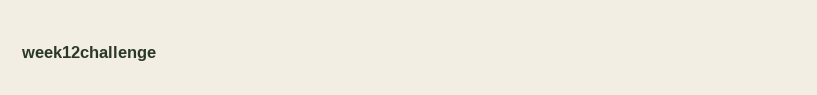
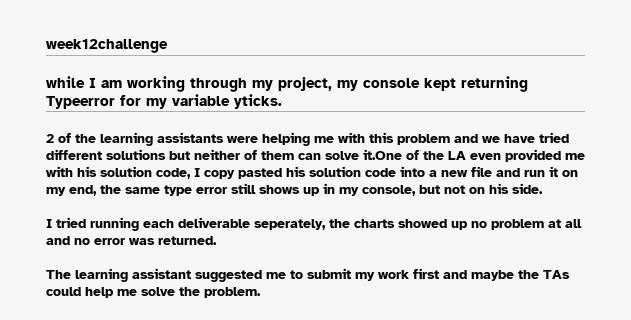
+ while I am working through my project, my console kept returning Typeerror for my variable yticks.
+ 2 of the learning assistants were helping me with this problem and we have tried different solutions but neither of them can solve it.One of the LA even provided me with his solution code, I copy pasted his solution code into a new file and run it on my end, the same type error still shows up in my console, but not on his side.
+ I tried running each deliverable seperately, the charts showed up no problem at all and no error was returned.
+ The learning assistant suggested me to submit my work first and maybe the TAs could help me solve the problem.

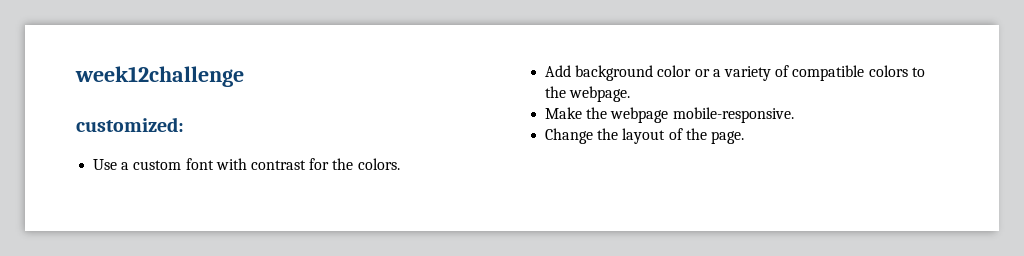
- while I am working through my project, my console kept returning Typeerror for my variable yticks.
- 2 of the learning assistants were helping me with this problem and we have tried different solutions but neither of them can solve it.One of the LA even provided me with his solution code, I copy pasted his solution code into a new file and run it on my end, the same type error still shows up in my console, but not on his side.
- I tried running each deliverable seperately, the charts showed up no problem at all and no error was returned.
- The learning assistant suggested me to submit my work first and maybe the TAs could help me solve the problem.
+ customized:
+ Use a custom font with contrast for the colors.
+ Add background color or a variety of compatible colors to the webpage.
+ Make the webpage mobile-responsive.
+ Change the layout of the page.

